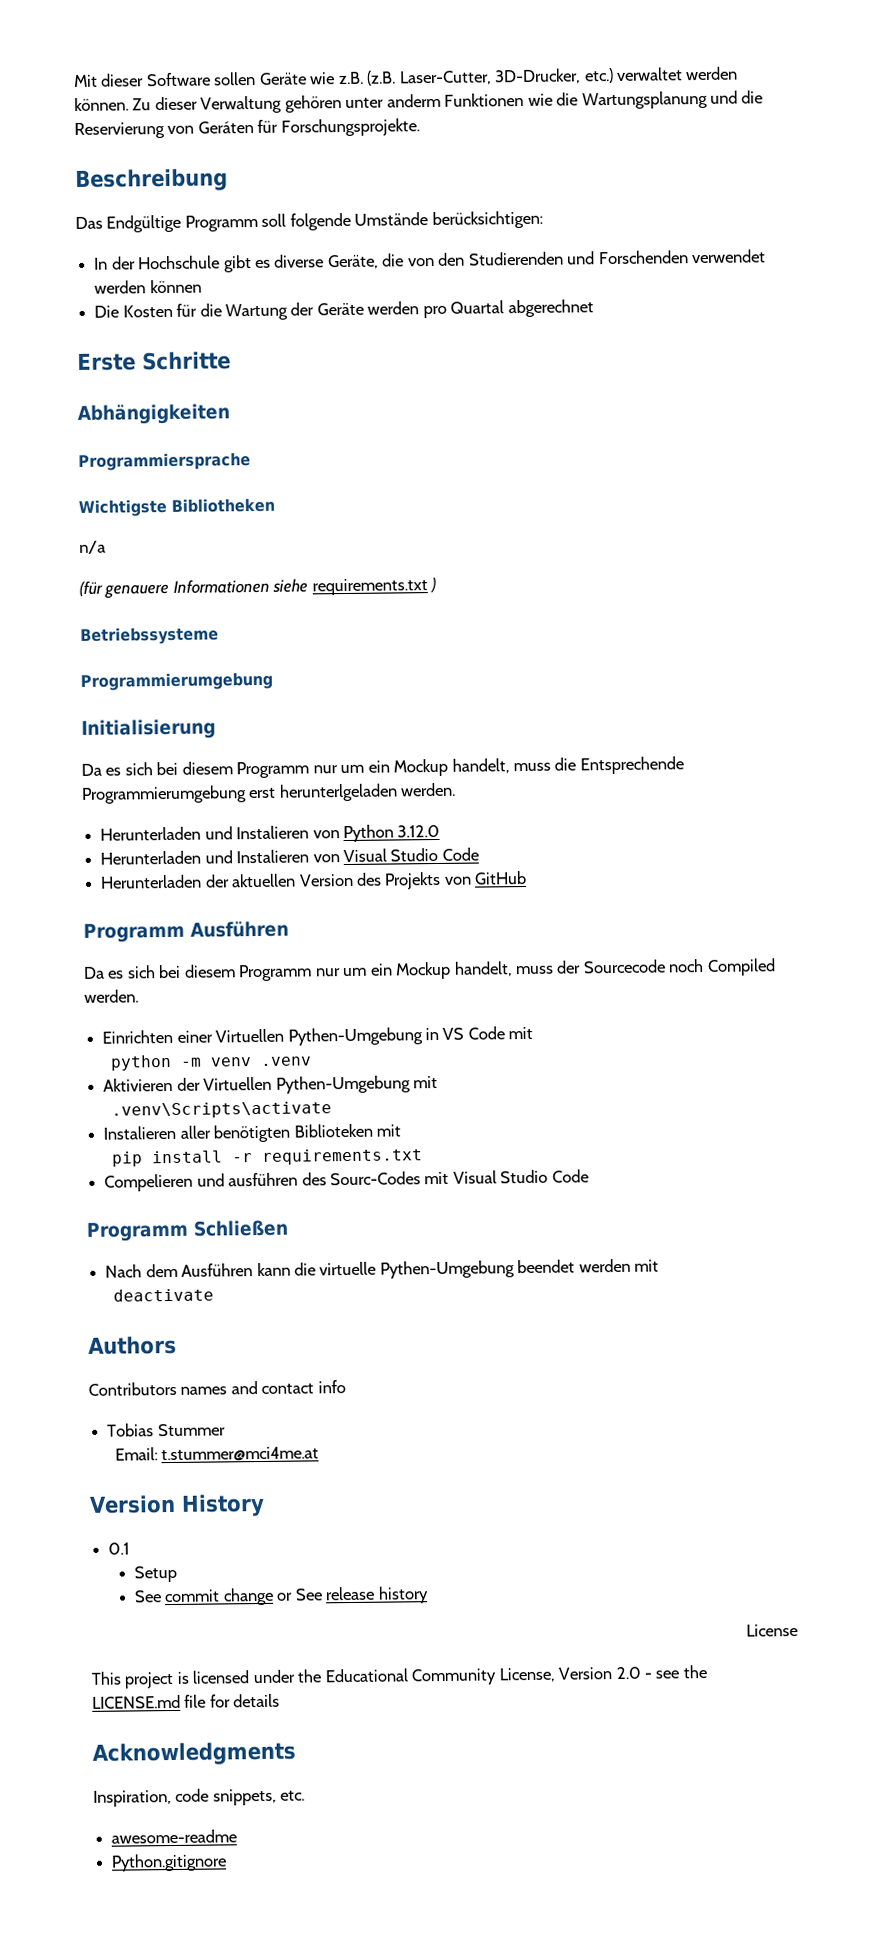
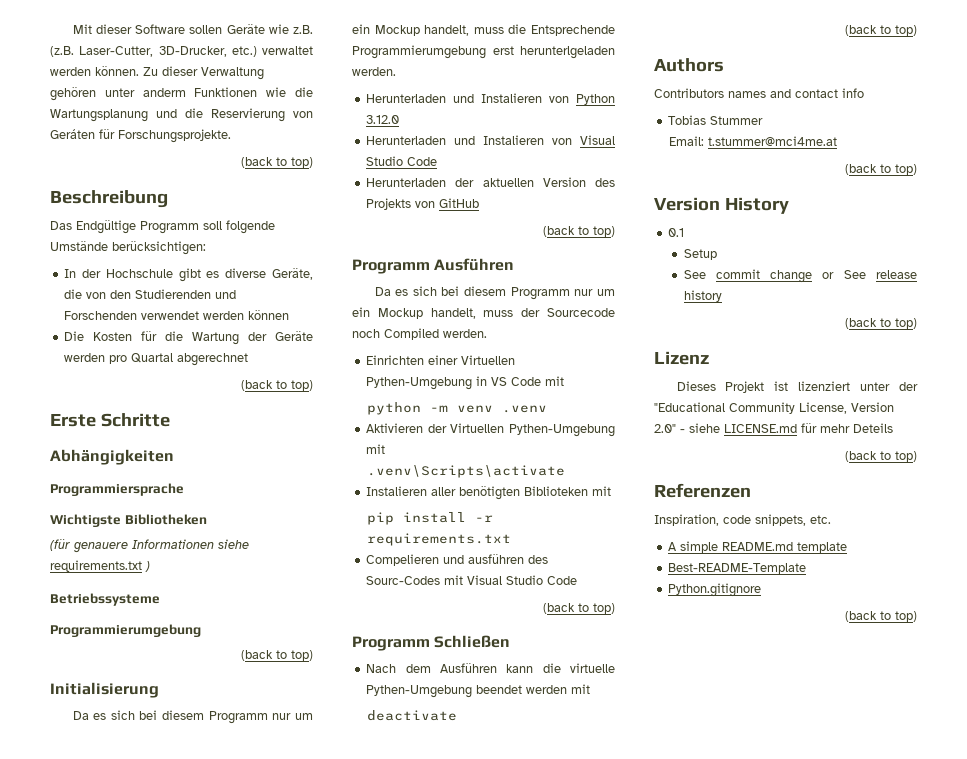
  Zu dieser Verwaltung gehören unter anderm Funktionen wie die Wartungsplanung und die Reservierung von Geráten für Forschungsprojekte.
+ (back to top)
  Die Kosten für die Wartung der Geräte werden pro Quartal abgerechnet
+ (back to top)
- n/a
  Betriebssysteme
  Programmierumgebung
+ (back to top)
  Herunterladen der aktuellen Version des Projekts von GitHub
+ (back to top)
  Compelieren und ausführen des Sourc-Codes mit Visual Studio Code
+ (back to top)
  deactivate
+ (back to top)
  Email: t.stummer@mci4me.at
+ (back to top)
  See commit change or See release history
- License
- This project is licensed under the Educational Community License, Version 2.0 - see the LICENSE.md file for details
- Acknowledgments
+ (back to top)
+ Lizenz
+ Dieses Projekt ist lizenziert unter der "Educational Community License, Version 2.0" - siehe LICENSE.md für mehr Deteils
+ (back to top)
+ Referenzen
  Inspiration, code snippets, etc.
- awesome-readme
+ A simple README.md template
+ Best-README-Template
  Python.gitignore
+ (back to top)

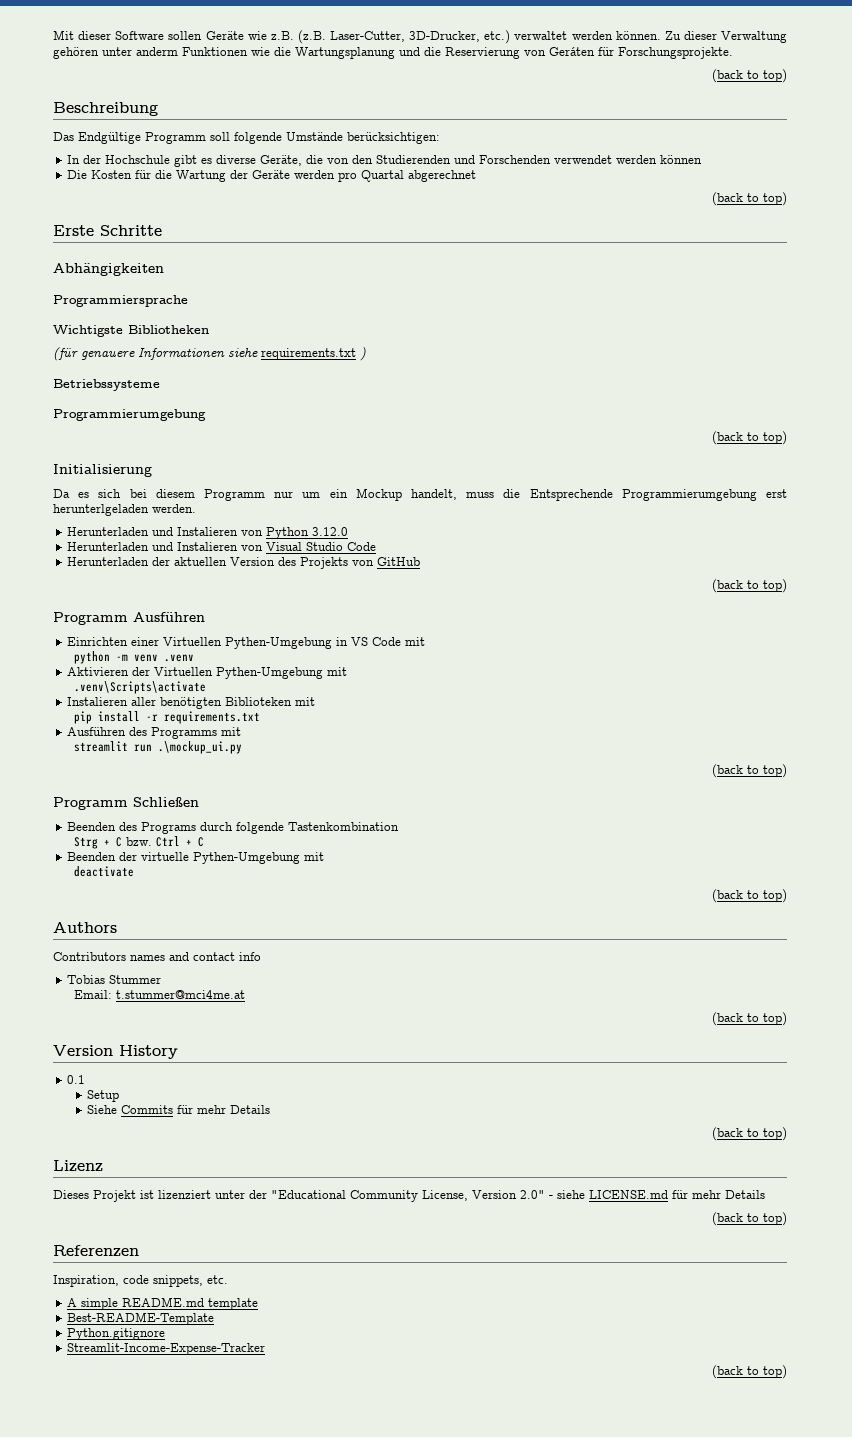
- Da es sich bei diesem Programm nur um ein Mockup handelt, muss der Sourcecode noch Compiled werden.
- Compelieren und ausführen des Sourc-Codes mit Visual Studio Code
+ Ausführen des Programms mit
+ streamlit run .\mockup_ui.py
- Nach dem Ausführen kann die virtuelle Pythen-Umgebung beendet werden mit
+ Beenden des Programs durch folgende Tastenkombination
+ Strg + C bzw. Ctrl + C
+ Beenden der virtuelle Pythen-Umgebung mit
- See commit change or See release history
+ Siehe Commits für mehr Details
- Dieses Projekt ist lizenziert unter der "Educational Community License, Version 2.0" - siehe LICENSE.md für mehr Deteils
+ Dieses Projekt ist lizenziert unter der "Educational Community License, Version 2.0" - siehe LICENSE.md für mehr Details
+ Streamlit-Income-Expense-Tracker

